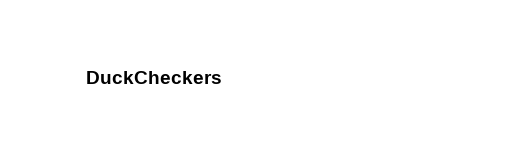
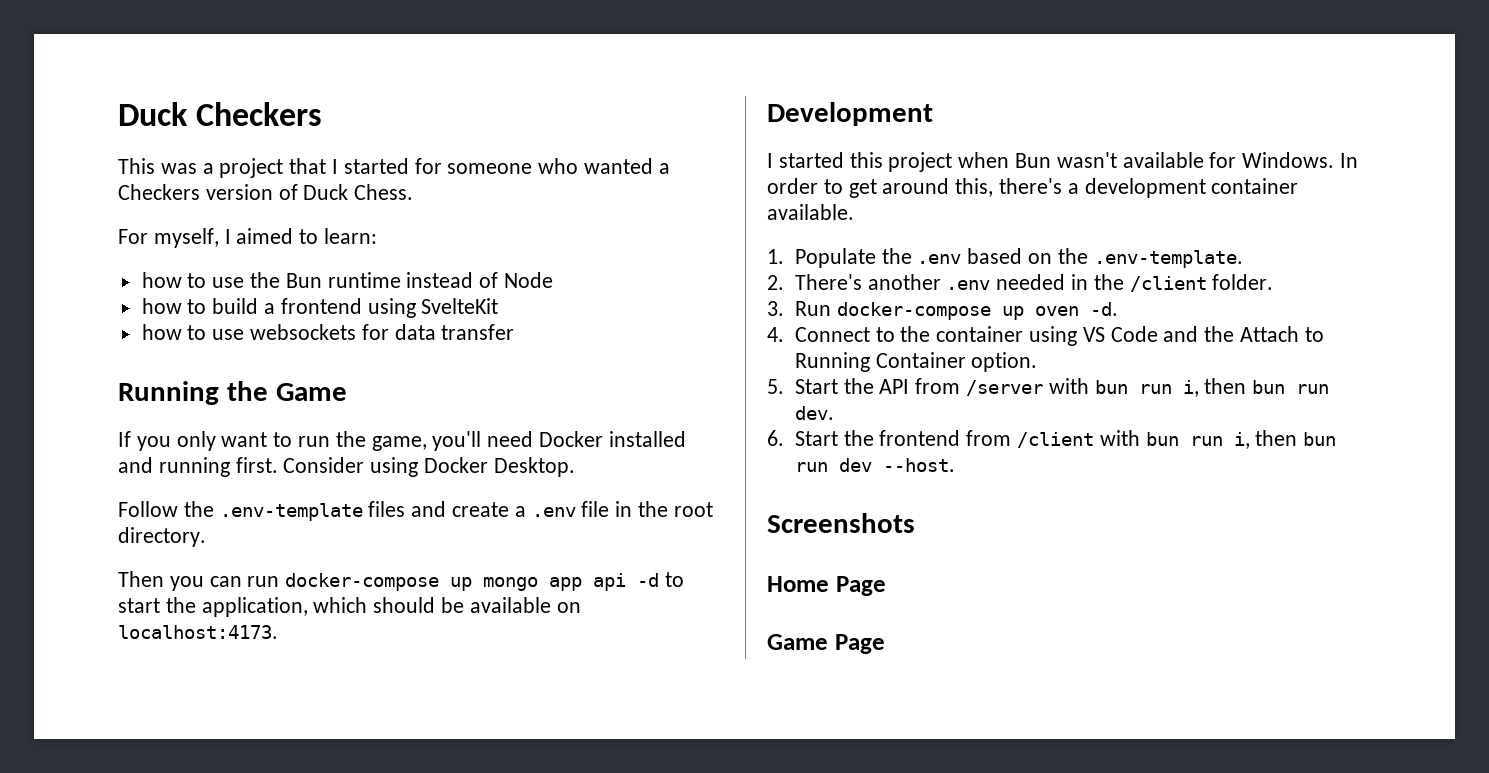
- DuckCheckers
+ Duck Checkers
+ This was a project that I started for someone who wanted a Checkers version of Duck Chess.
+ For myself, I aimed to learn:
+ how to use the Bun runtime instead of Node
+ how to build a frontend using SvelteKit
+ how to use websockets for data transfer
+ Running the Game
+ If you only want to run the game, you'll need Docker installed and running first. Consider using Docker Desktop.
+ Follow the .env-template files and create a .env file in the root directory.
+ Then you can run docker-compose up mongo app api -d to start the application, which should be available on localhost:4173.
+ Development
+ I started this project when Bun wasn't available for Windows. In order to get around this, there's a development container available.
+ 1. Populate the .env based on the .env-template.
+ 2. There's another .env needed in the /client folder.
+ 3. Run docker-compose up oven -d.
+ 4. Connect to the container using VS Code and the Attach to Running Container option.
+ 5. Start the API from /server with bun run i, then bun run dev.
+ 6. Start the frontend from /client with bun run i, then bun run dev --host.
+ Screenshots
+ Home Page
+ Game Page

